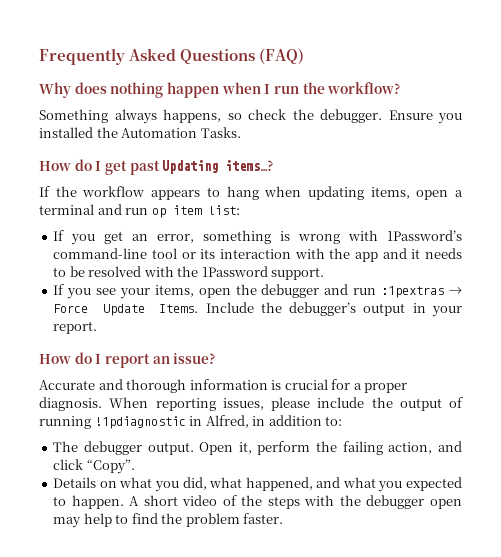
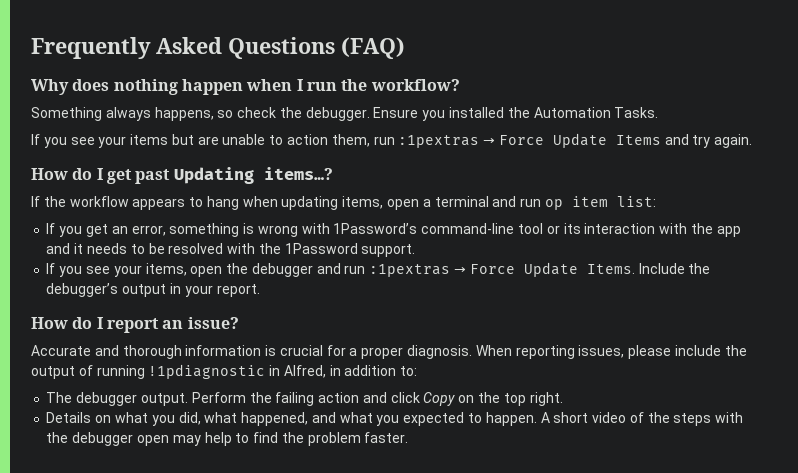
+ If you see your items but are unable to action them, run :1pextras → Force Update Items and try again.
- Open it, perform the failing action, and click “Copy”.
+ Perform the failing action and click Copy on the top right.

